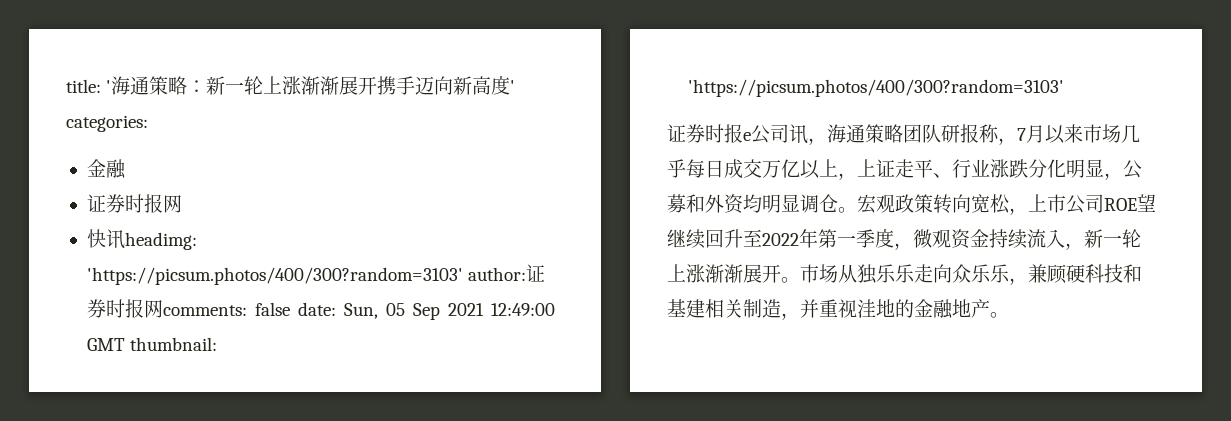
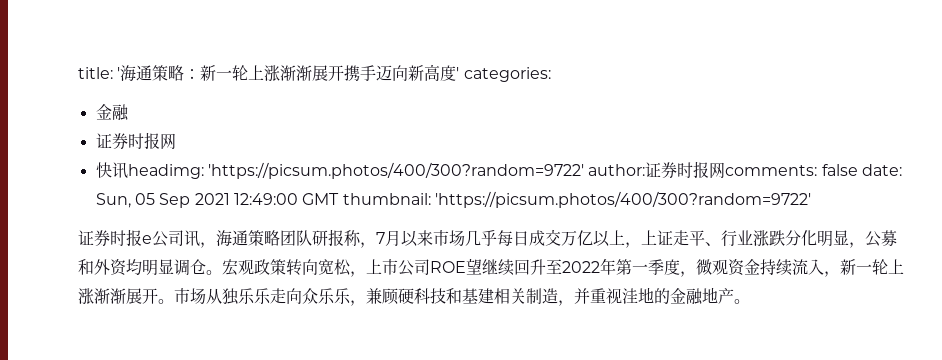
- 快讯headimg: 'https://picsum.photos/400/300?random=3103' author:证券时报网comments: false date: Sun, 05 Sep 2021 12:49:00 GMT thumbnail: 'https://picsum.photos/400/300?random=3103'
+ 快讯headimg: 'https://picsum.photos/400/300?random=9722' author:证券时报网comments: false date: Sun, 05 Sep 2021 12:49:00 GMT thumbnail: 'https://picsum.photos/400/300?random=9722'

